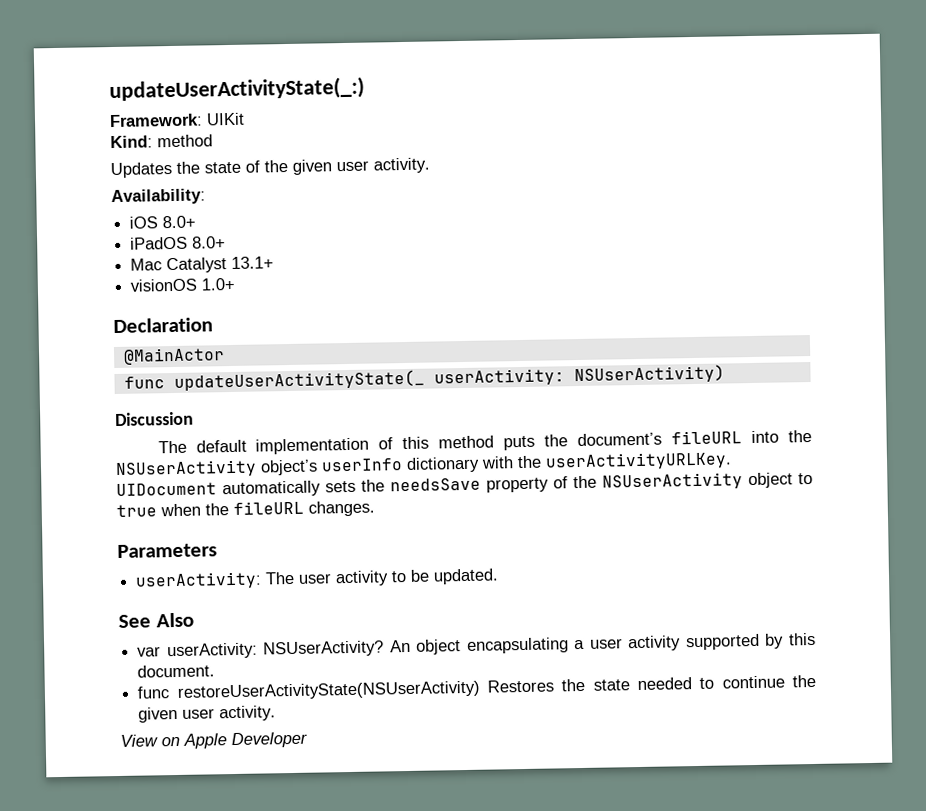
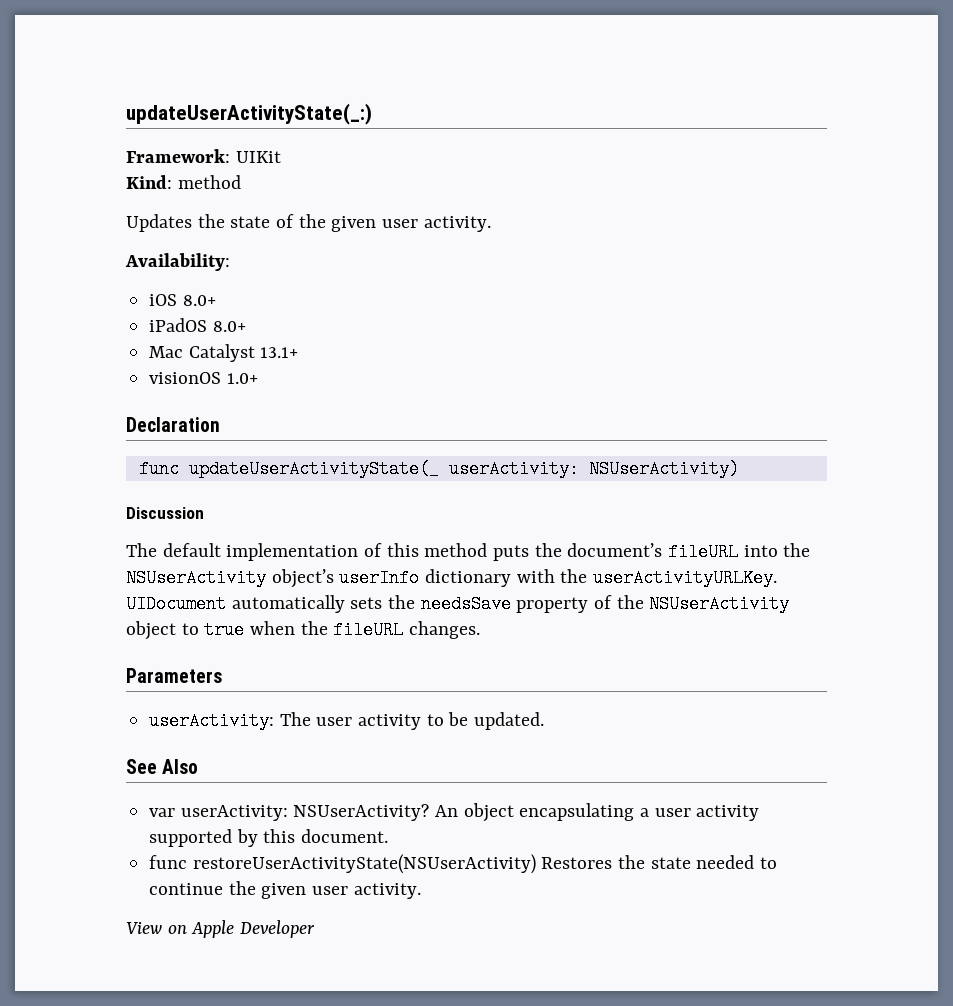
- @MainActor

